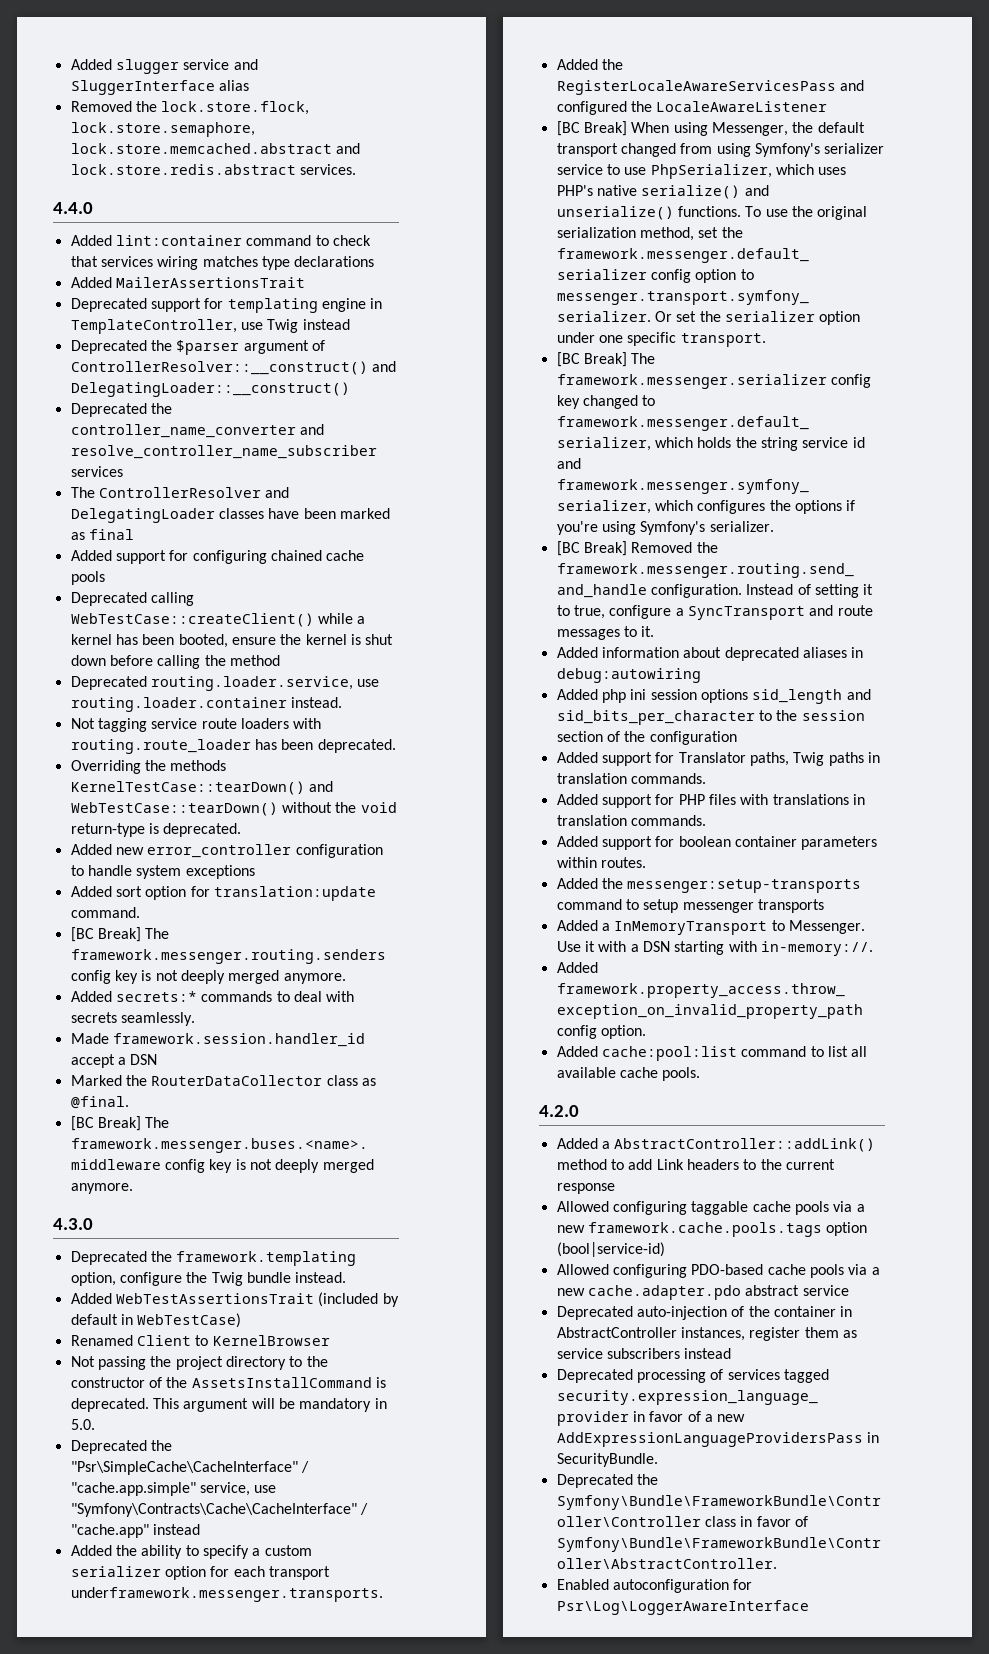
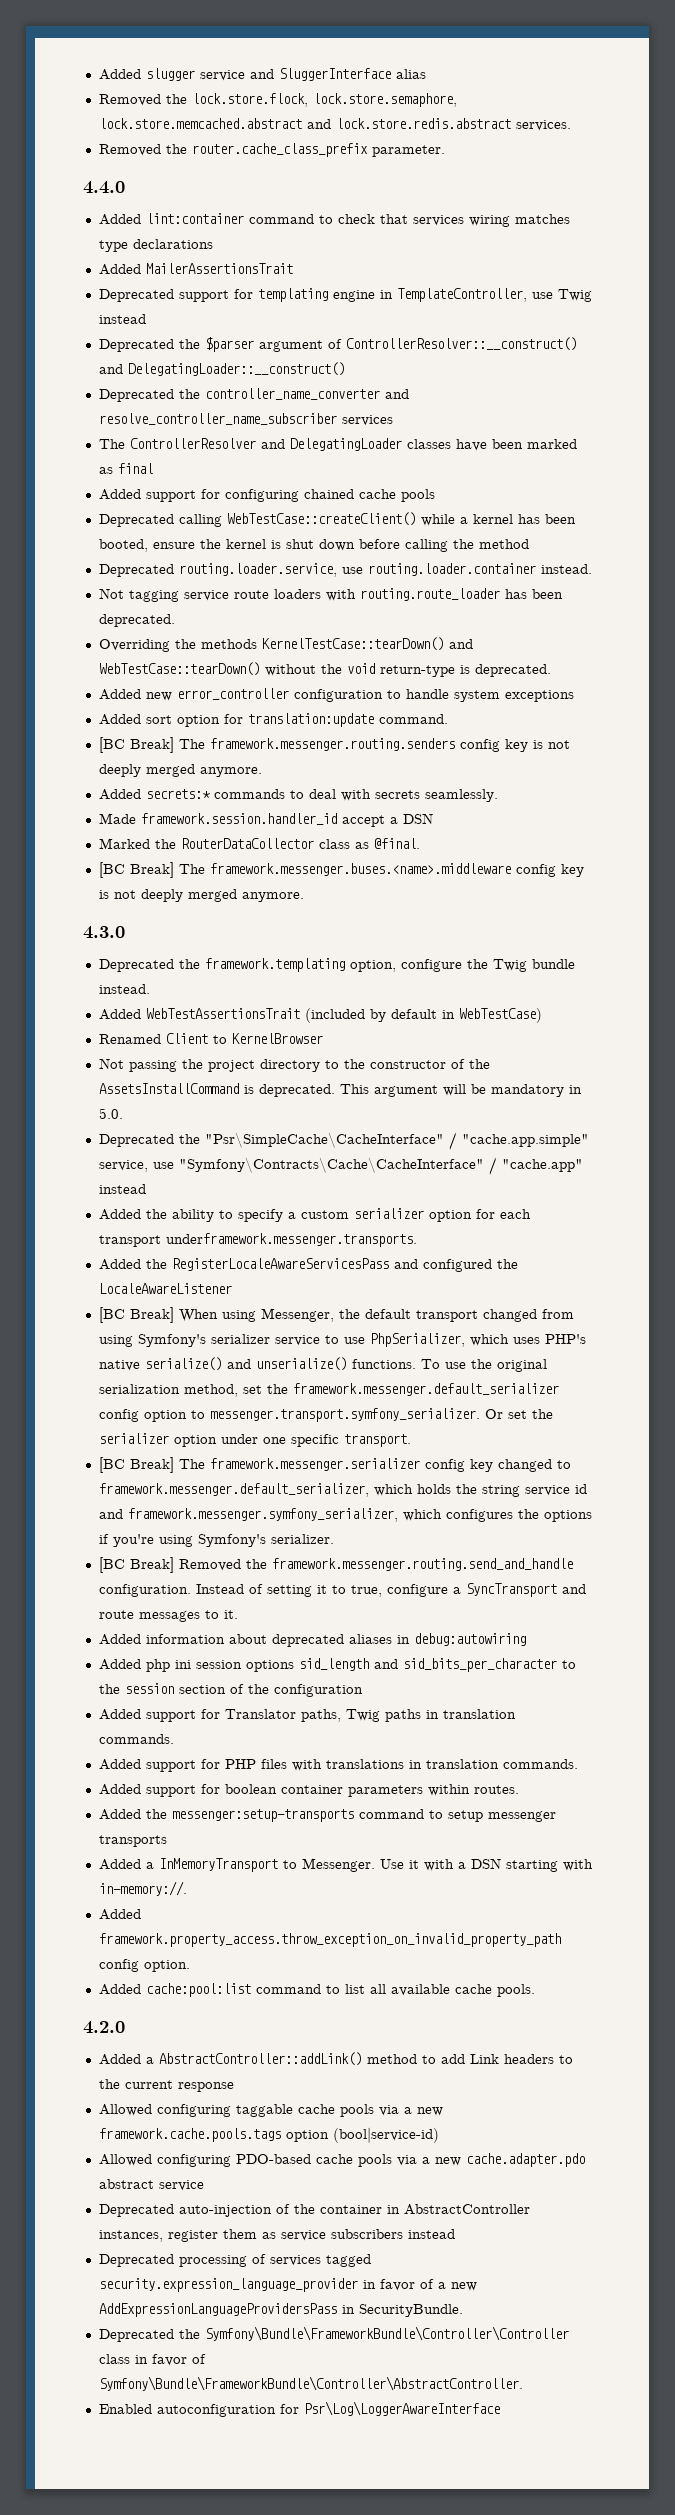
+ Removed the router.cache_class_prefix parameter.

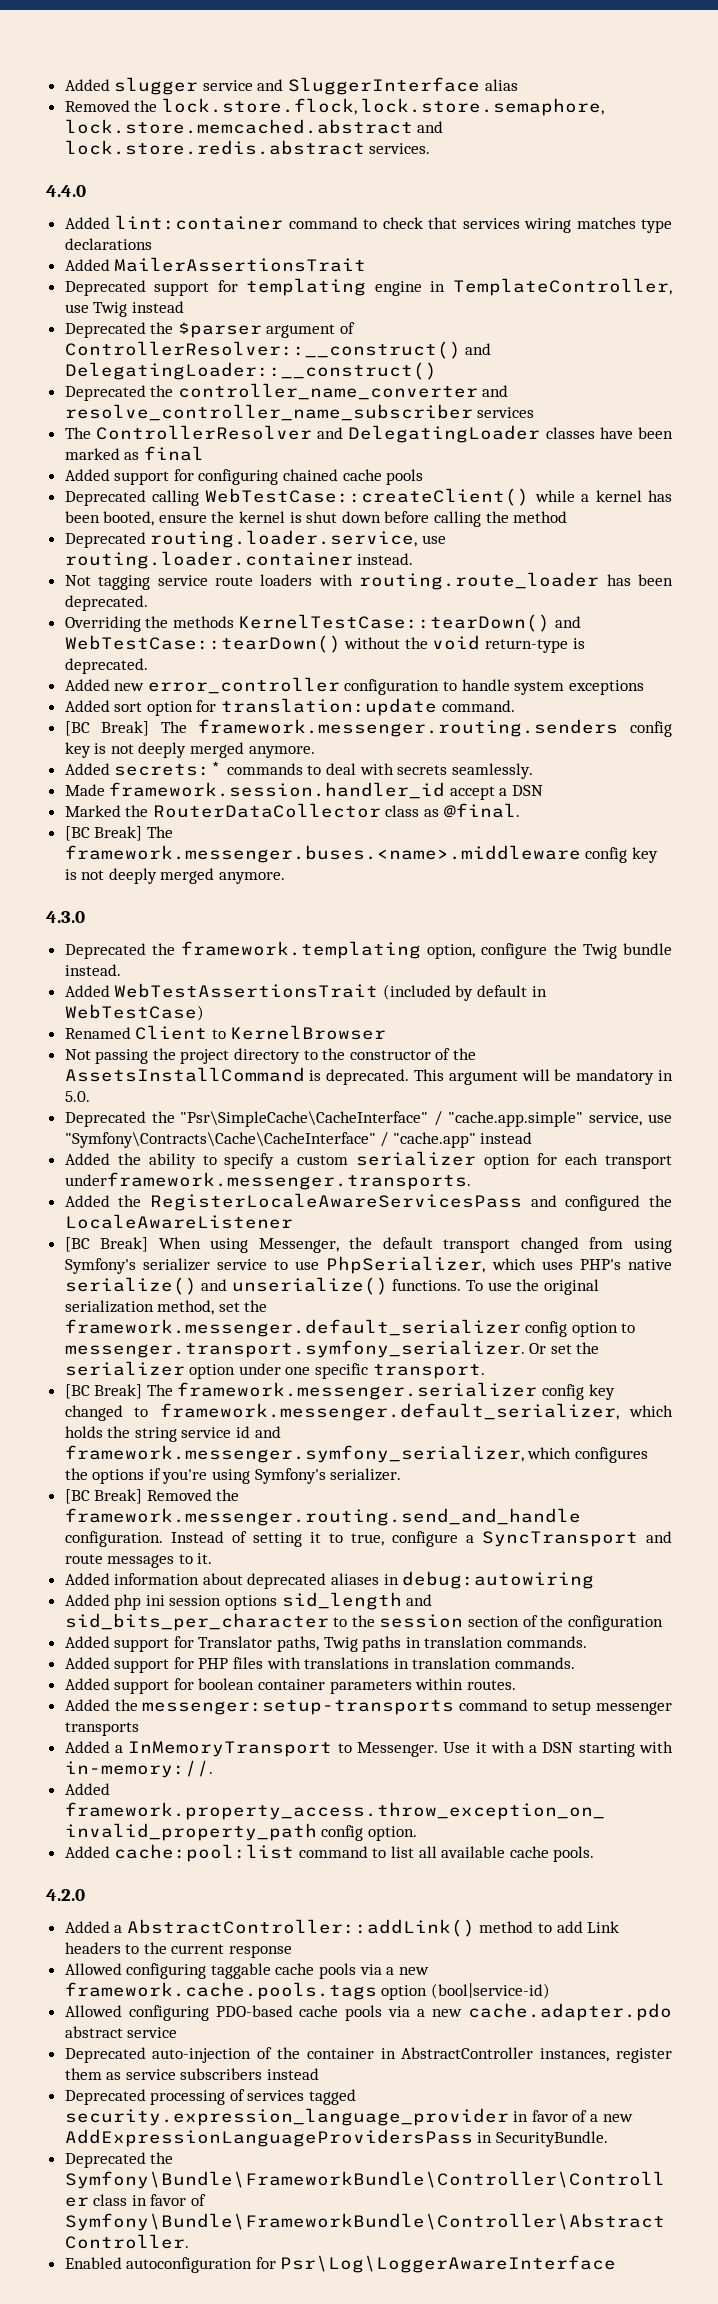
- Removed the router.cache_class_prefix parameter.

